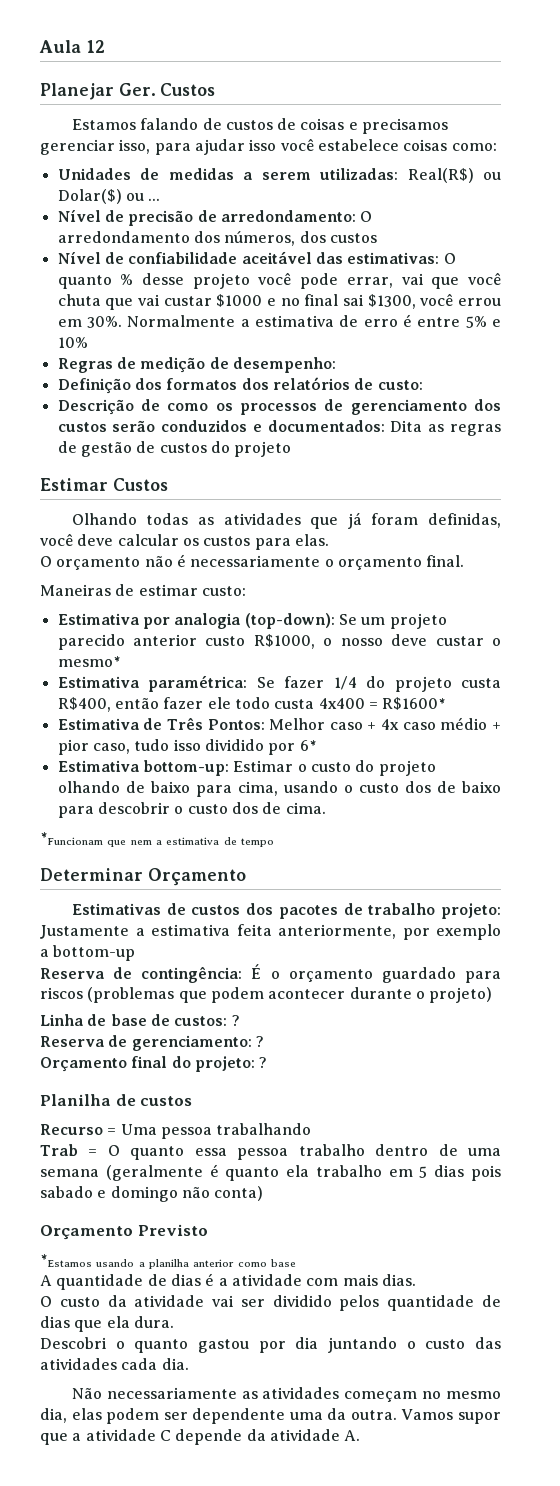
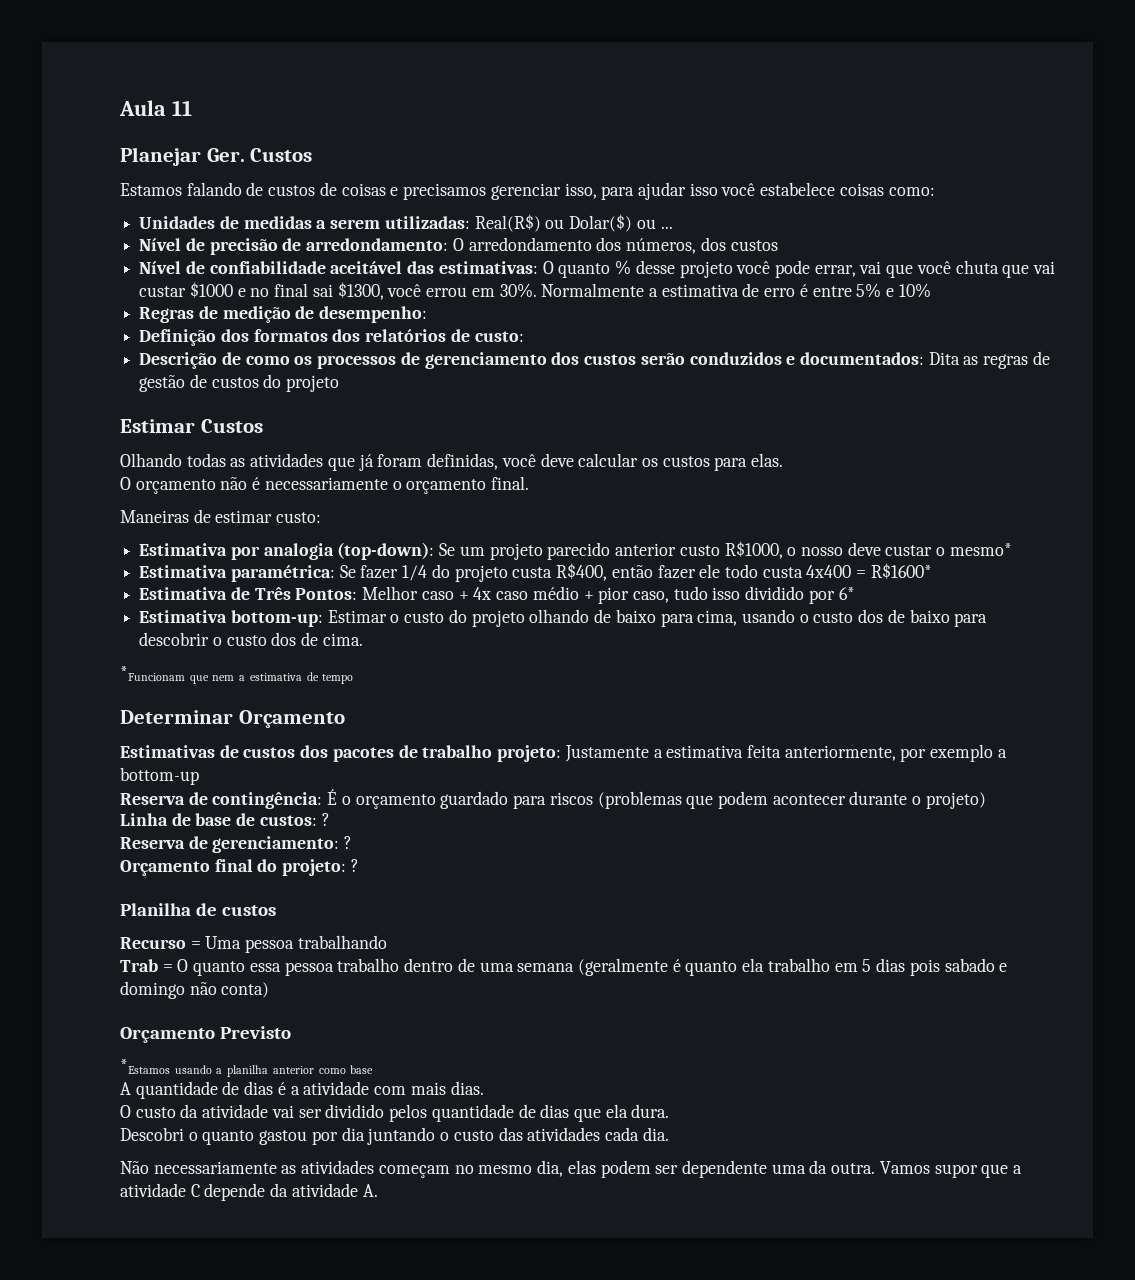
- Aula 12
+ Aula 11

